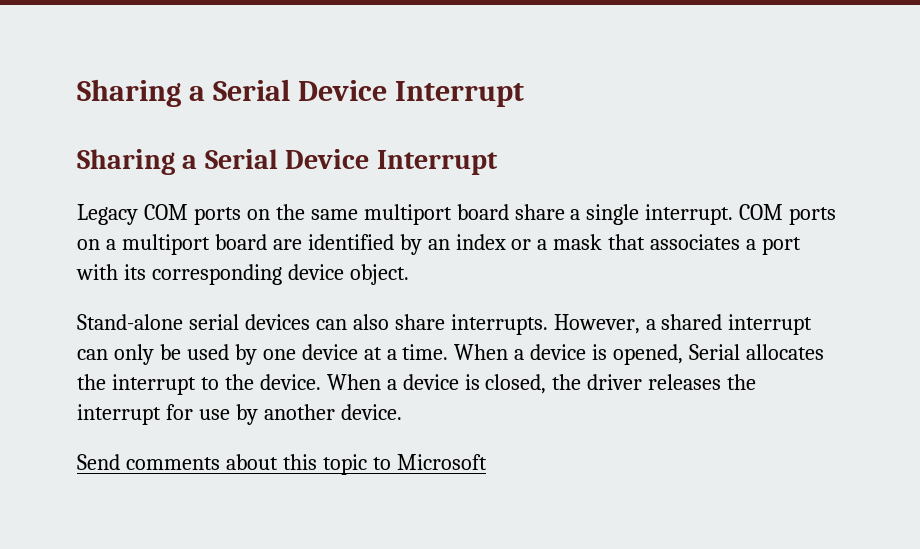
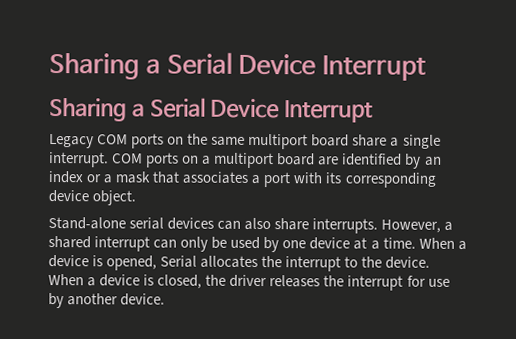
- Send comments about this topic to Microsoft

